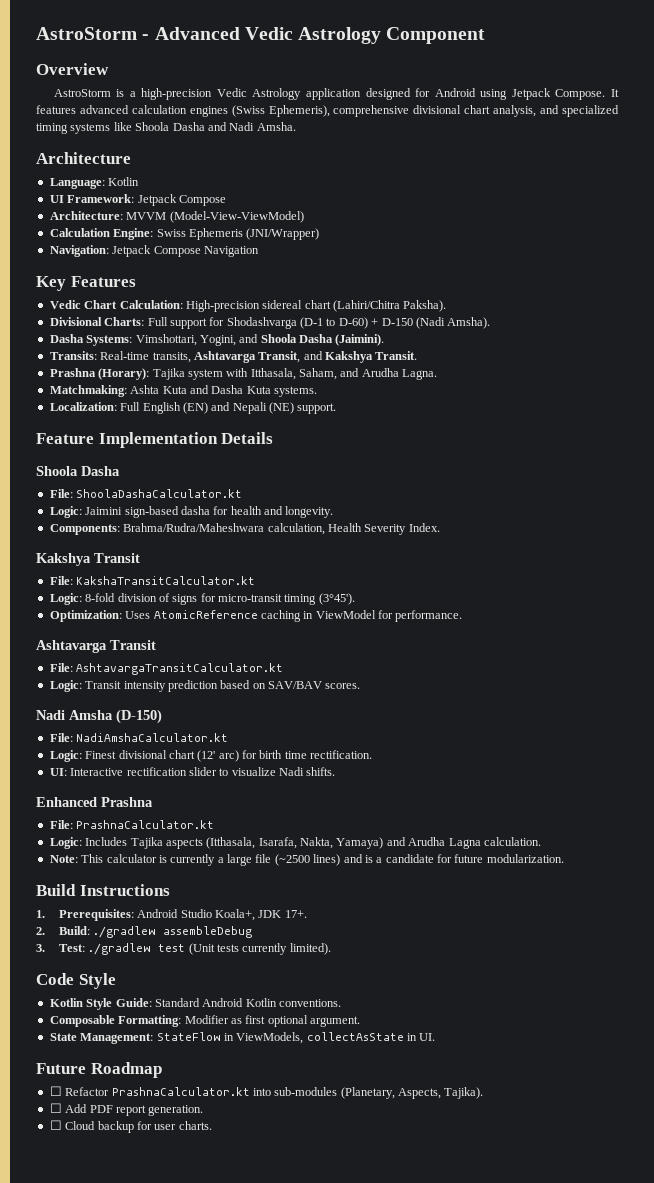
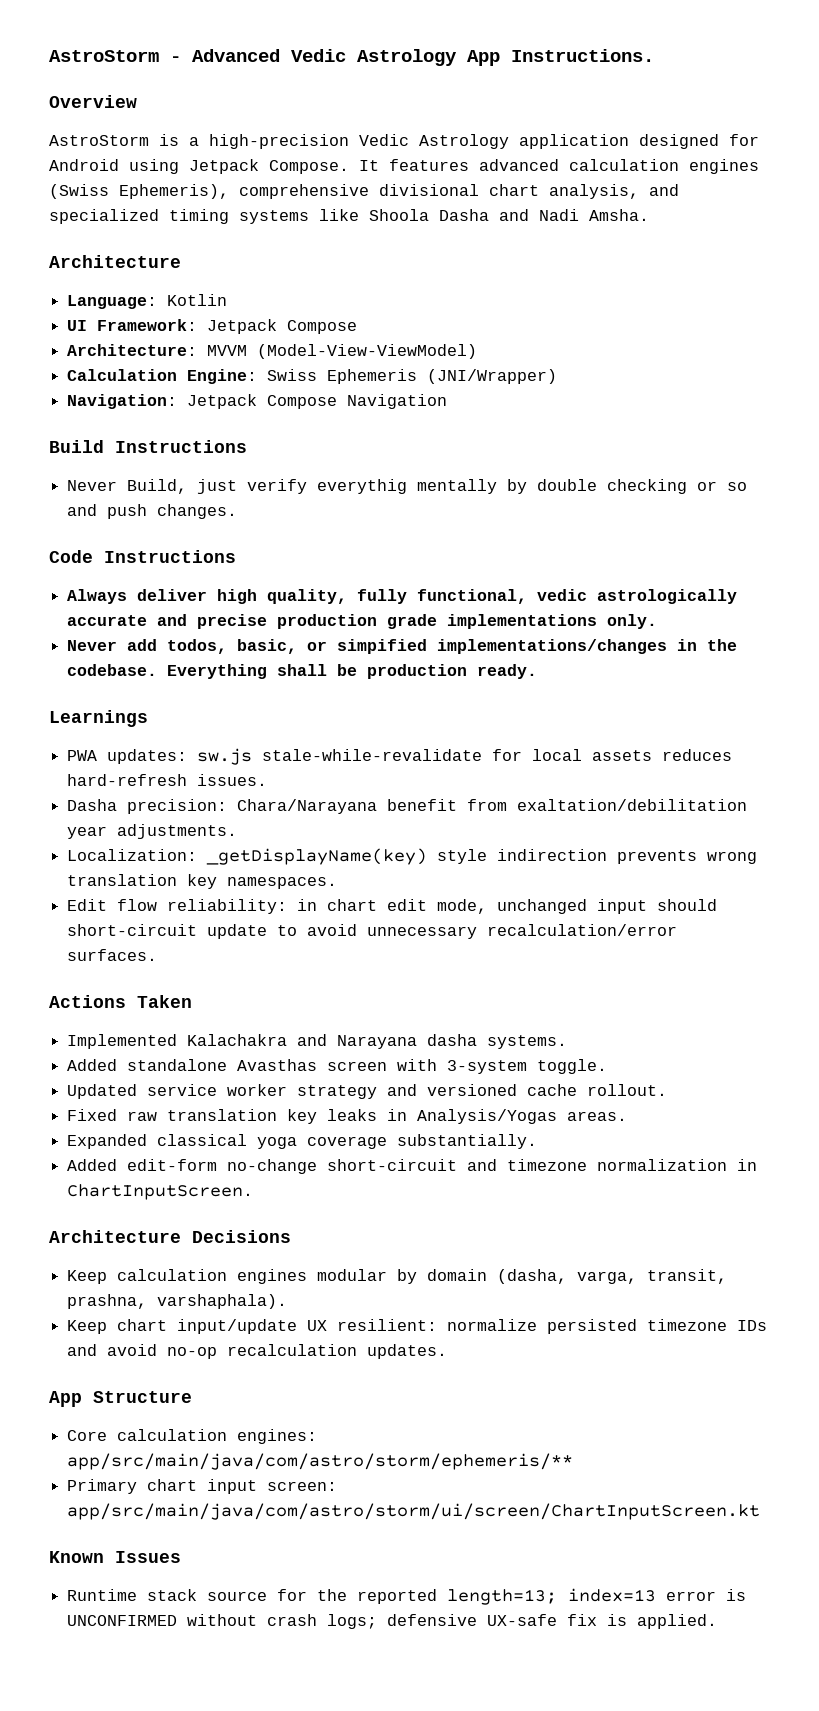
- AstroStorm - Advanced Vedic Astrology Component
+ AstroStorm - Advanced Vedic Astrology App Instructions.
- Key Features
- Vedic Chart Calculation: High-precision sidereal chart (Lahiri/Chitra Paksha).
- Divisional Charts: Full support for Shodashvarga (D-1 to D-60) + D-150 (Nadi Amsha).
- Dasha Systems: Vimshottari, Yogini, and Shoola Dasha (Jaimini).
- Transits: Real-time transits, Ashtavarga Transit, and Kakshya Transit.
- Prashna (Horary): Tajika system with Itthasala, Saham, and Arudha Lagna.
- Matchmaking: Ashta Kuta and Dasha Kuta systems.
- Localization: Full English (EN) and Nepali (NE) support.
- Feature Implementation Details
- Shoola Dasha
- File: ShoolaDashaCalculator.kt
- Logic: Jaimini sign-based dasha for health and longevity.
- Components: Brahma/Rudra/Maheshwara calculation, Health Severity Index.
- Kakshya Transit
- File: KakshaTransitCalculator.kt
- Logic: 8-fold division of signs for micro-transit timing (3°45').
- Optimization: Uses AtomicReference caching in ViewModel for performance.
- Ashtavarga Transit
- File: AshtavargaTransitCalculator.kt
- Logic: Transit intensity prediction based on SAV/BAV scores.
- Nadi Amsha (D-150)
- File: NadiAmshaCalculator.kt
- Logic: Finest divisional chart (12' arc) for birth time rectification.
- UI: Interactive rectification slider to visualize Nadi shifts.
- Enhanced Prashna
- File: PrashnaCalculator.kt
- Logic: Includes Tajika aspects (Itthasala, Isarafa, Nakta, Yamaya) and Arudha Lagna calculation.
- Note: This calculator is currently a large file (~2500 lines) and is a candidate for future modularization.
  Build Instructions
- 1. Prerequisites: Android Studio Koala+, JDK 17+.
- 2. Build: ./gradlew assembleDebug
- 3. Test: ./gradlew test (Unit tests currently limited).
- Code Style
- Kotlin Style Guide: Standard Android Kotlin conventions.
- Composable Formatting: Modifier as first optional argument.
- State Management: StateFlow in ViewModels, collectAsState in UI.
- Future Roadmap
- ☐ Refactor PrashnaCalculator.kt into sub-modules (Planetary, Aspects, Tajika).
- ☐ Add PDF report generation.
- ☐ Cloud backup for user charts.
+ Never Build, just verify everythig mentally by double checking or so and push changes.
+ Code Instructions
+ Always deliver high quality, fully functional, vedic astrologically accurate and precise production grade implementations only.
+ Never add todos, basic, or simpified implementations/changes in the codebase. Everything shall be production ready.
+ Learnings
+ PWA updates: sw.js stale-while-revalidate for local assets reduces hard-refresh issues.
+ Dasha precision: Chara/Narayana benefit from exaltation/debilitation year adjustments.
+ Localization: _getDisplayName(key) style indirection prevents wrong translation key namespaces.
+ Edit flow reliability: in chart edit mode, unchanged input should short-circuit update to avoid unnecessary recalculation/error surfaces.
+ Actions Taken
+ Implemented Kalachakra and Narayana dasha systems.
+ Added standalone Avasthas screen with 3-system toggle.
+ Updated service worker strategy and versioned cache rollout.
+ Fixed raw translation key leaks in Analysis/Yogas areas.
+ Expanded classical yoga coverage substantially.
+ Added edit-form no-change short-circuit and timezone normalization in ChartInputScreen.
+ Architecture Decisions
+ Keep calculation engines modular by domain (dasha, varga, transit, prashna, varshaphala).
+ Keep chart input/update UX resilient: normalize persisted timezone IDs and avoid no-op recalculation updates.
+ App Structure
+ Core calculation engines: app/src/main/java/com/astro/storm/ephemeris/**
+ Primary chart input screen: app/src/main/java/com/astro/storm/ui/screen/ChartInputScreen.kt
+ Known Issues
+ Runtime stack source for the reported length=13; index=13 error is UNCONFIRMED without crash logs; defensive UX-safe fix is applied.

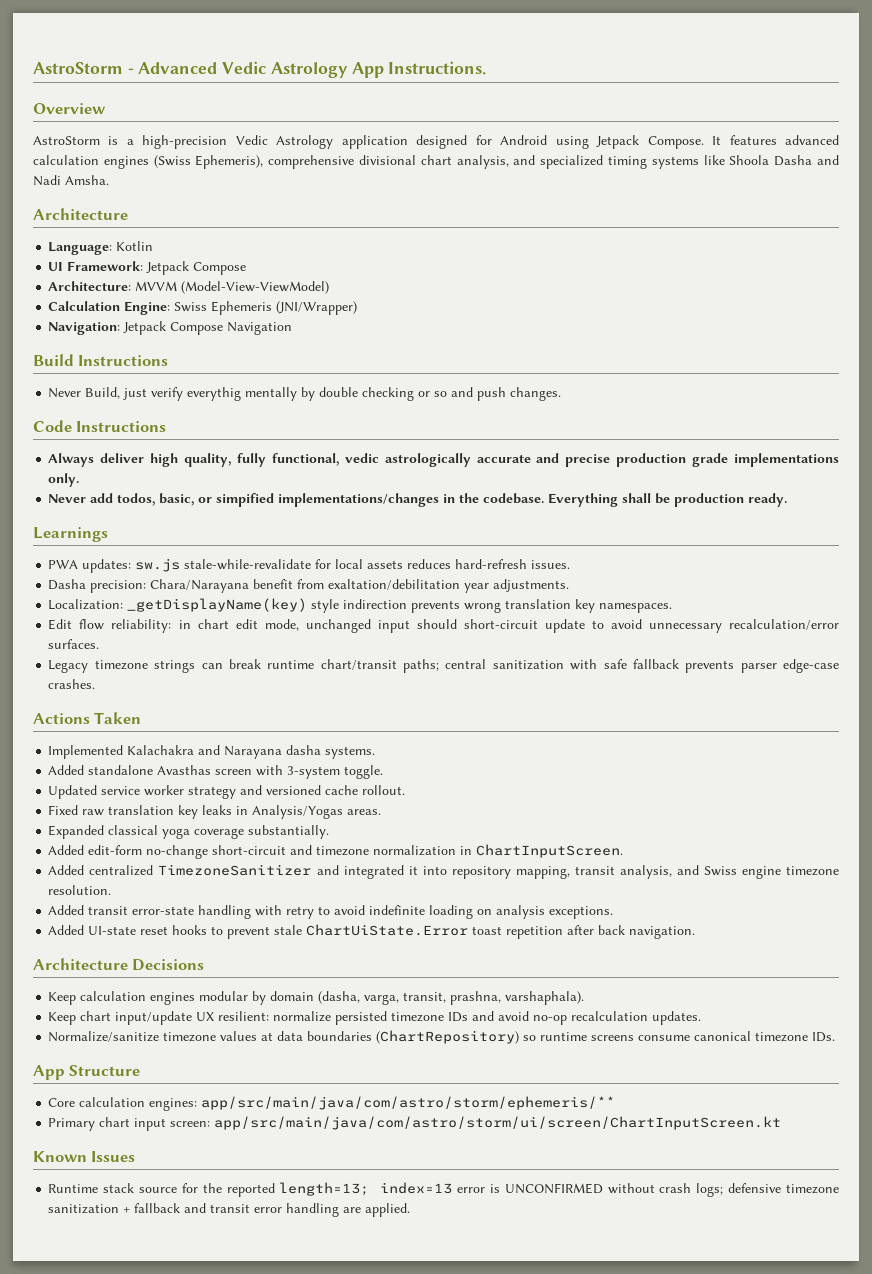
+ Legacy timezone strings can break runtime chart/transit paths; central sanitization with safe fallback prevents parser edge-case crashes.
+ Added centralized TimezoneSanitizer and integrated it into repository mapping, transit analysis, and Swiss engine timezone resolution.
+ Added transit error-state handling with retry to avoid indefinite loading on analysis exceptions.
+ Added UI-state reset hooks to prevent stale ChartUiState.Error toast repetition after back navigation.
+ Normalize/sanitize timezone values at data boundaries (ChartRepository) so runtime screens consume canonical timezone IDs.
- Runtime stack source for the reported length=13; index=13 error is UNCONFIRMED without crash logs; defensive UX-safe fix is applied.
+ Runtime stack source for the reported length=13; index=13 error is UNCONFIRMED without crash logs; defensive timezone sanitization + fallback and transit error handling are applied.

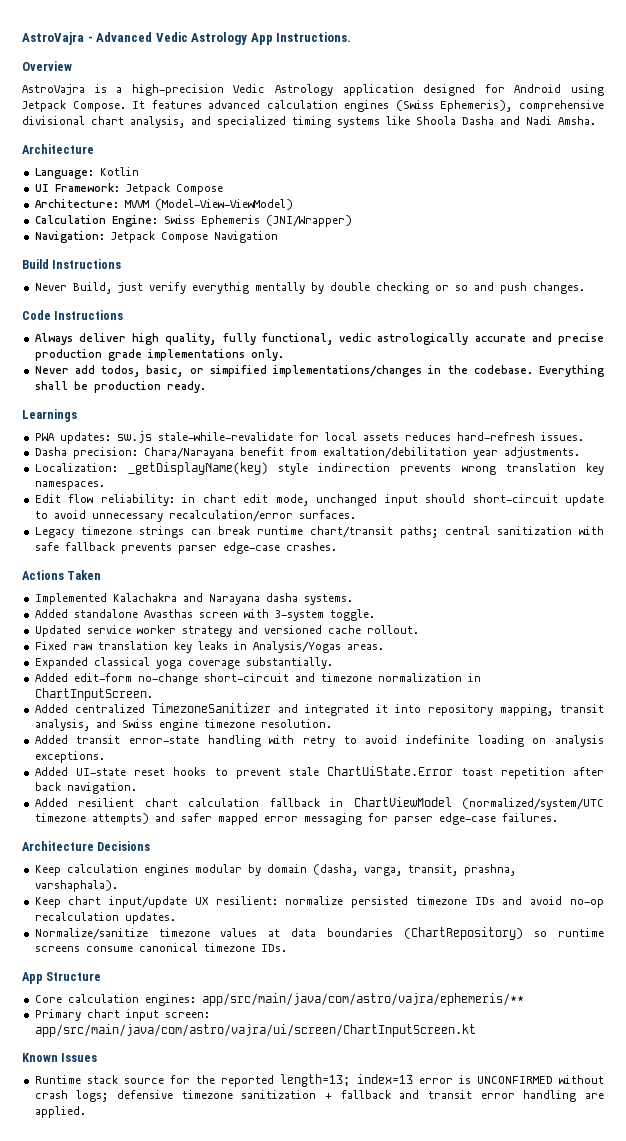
- AstroStorm - Advanced Vedic Astrology App Instructions.
+ AstroVajra - Advanced Vedic Astrology App Instructions.
- AstroStorm is a high-precision Vedic Astrology application designed for Android using Jetpack Compose.
+ AstroVajra is a high-precision Vedic Astrology application designed for Android using Jetpack Compose.
+ Added resilient chart calculation fallback in ChartViewModel (normalized/system/UTC timezone attempts) and safer mapped error messaging for parser edge-case failures.
- Core calculation engines: app/src/main/java/com/astro/storm/ephemeris/**
+ Core calculation engines: app/src/main/java/com/astro/vajra/ephemeris/**
- Primary chart input screen: app/src/main/java/com/astro/storm/ui/screen/ChartInputScreen.kt
+ Primary chart input screen: app/src/main/java/com/astro/vajra/ui/screen/ChartInputScreen.kt

